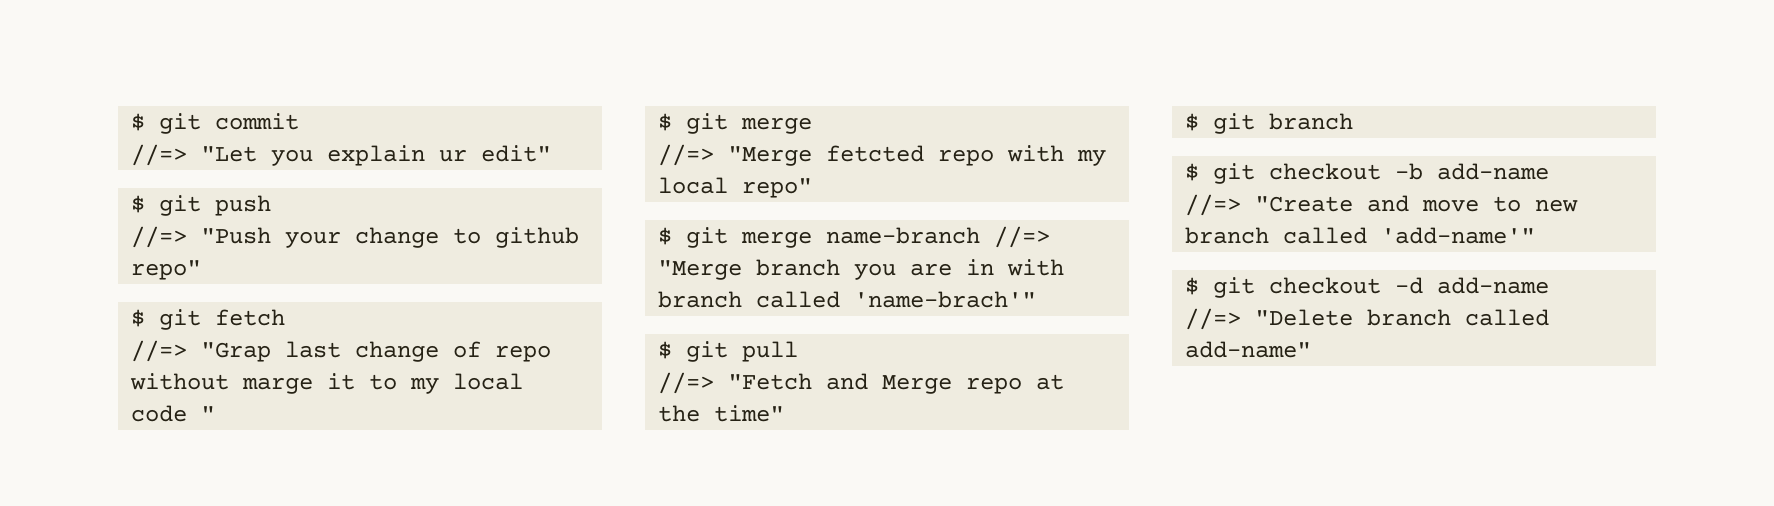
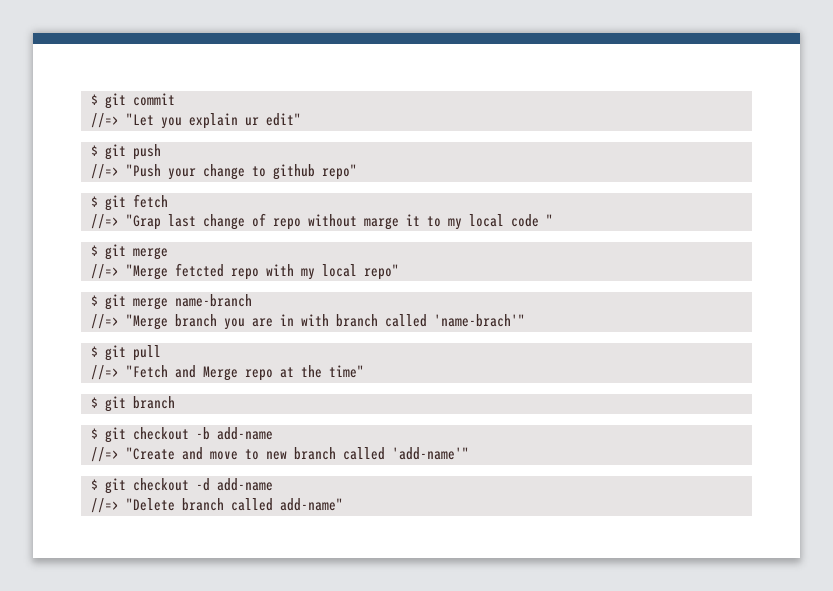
- $ git merge name-branch //=> "Merge branch you are in with branch called 'name-brach'"
+ $ git merge name-branch
+ //=> "Merge branch you are in with branch called 'name-brach'"

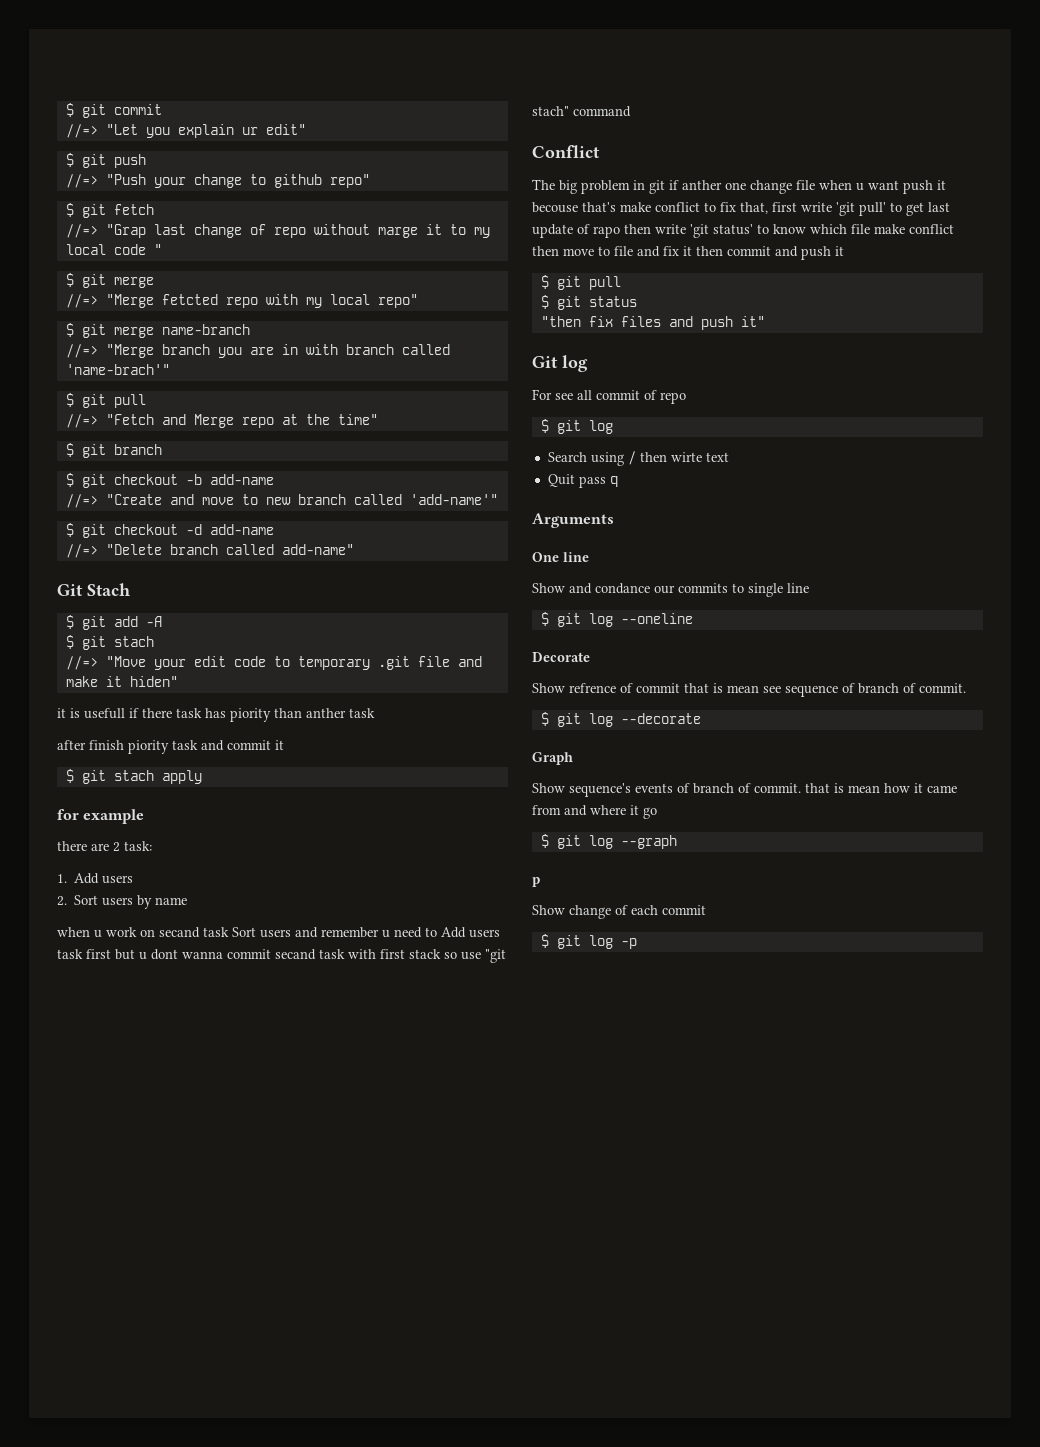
+ Git Stach
+ $ git add -A
+ $ git stach
+ //=> "Move your edit code to temporary .git file and make it hiden"
+ it is usefull if there task has piority than anther task
+ after finish piority task and commit it
+ $ git stach apply
+ for example
+ there are 2 task:
+ 1. Add users
+ 2. Sort users by name
+ when u work on secand task Sort users and remember u need to Add users task first but u dont wanna commit secand task with first stack so use "git stach" command
+ Conflict
+ The big problem in git if anther one change file when u want push it becouse that's make conflict to fix that, first write 'git pull' to get last update of rapo then write 'git status' to know which file make conflict then move to file and fix it then commit and push it
+ $ git pull
+ $ git status
+ "then fix files and push it"
+ Git log
+ For see all commit of repo
+ $ git log
+ Search using / then wirte text
+ Quit pass q
+ Arguments
+ One line
+ Show and condance our commits to single line
+ $ git log --oneline
+ Decorate
+ Show refrence of commit that is mean see sequence of branch of commit.
+ $ git log --decorate
+ Graph
+ Show sequence's events of branch of commit. that is mean how it came from and where it go
+ $ git log --graph
+ p
+ Show change of each commit
+ $ git log -p

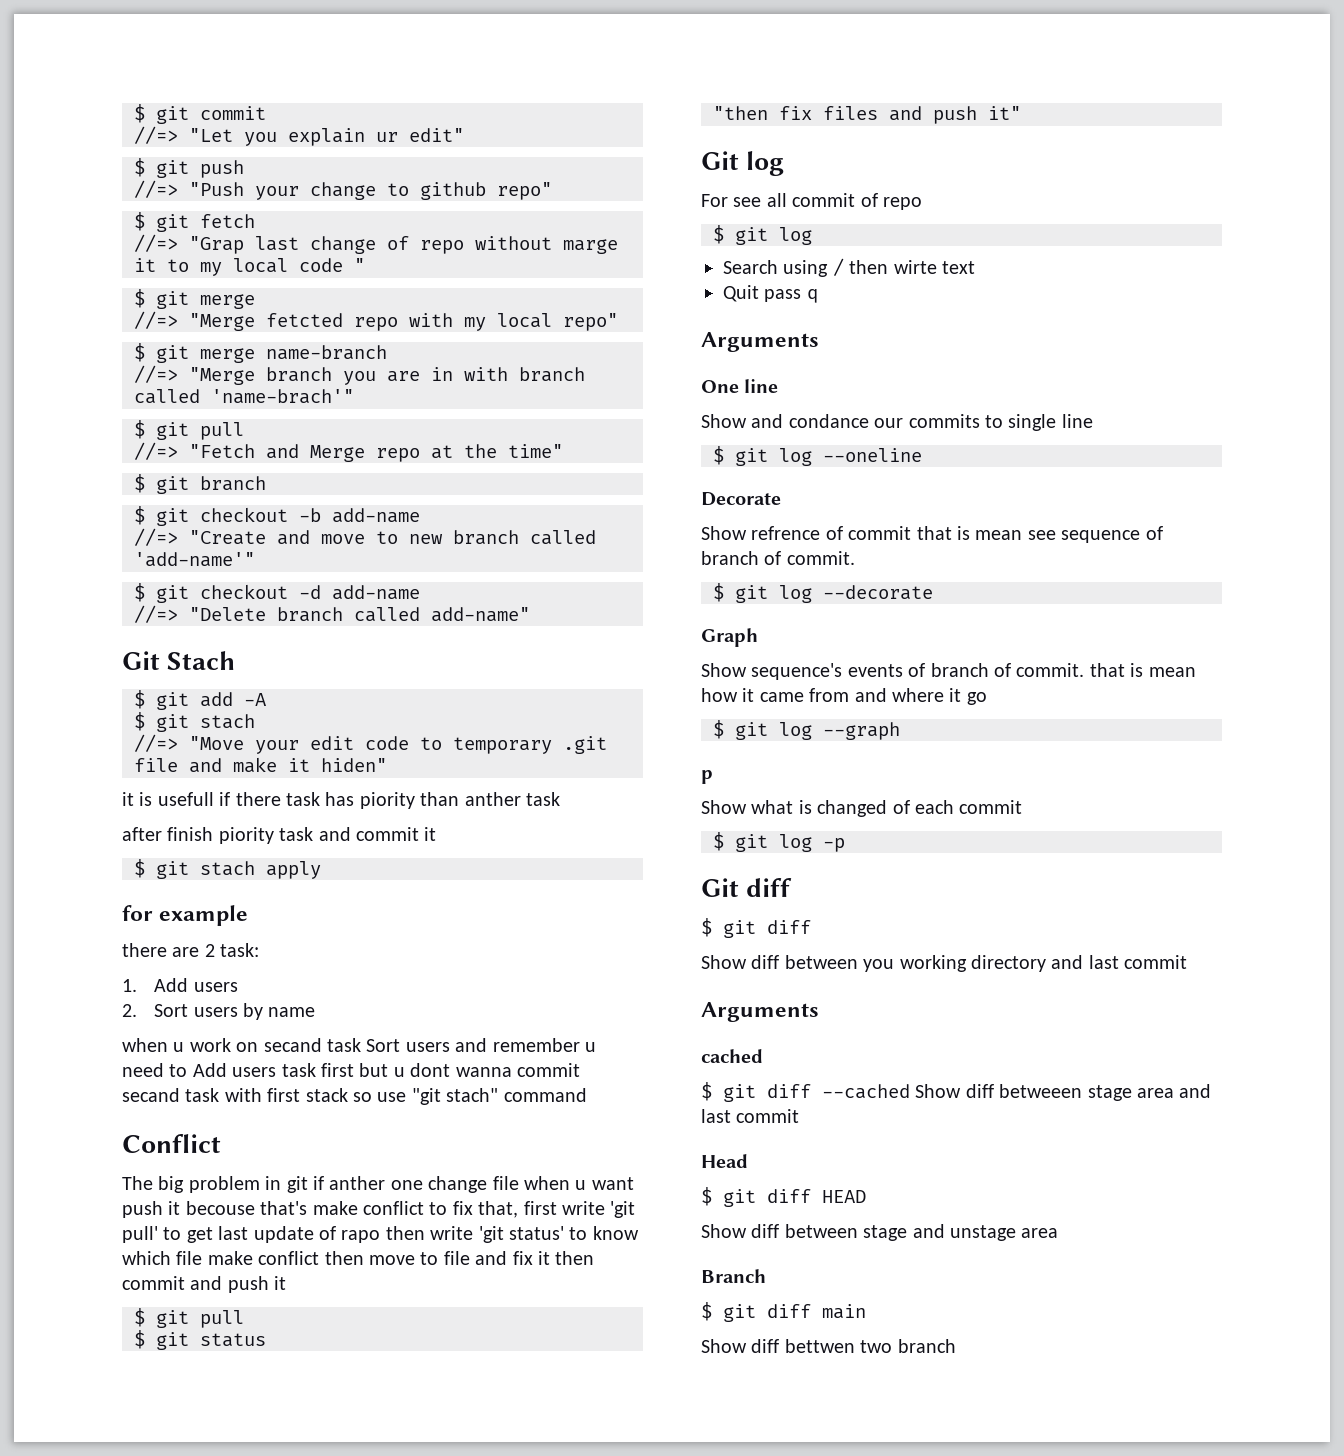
- Show change of each commit
+ Show what is changed of each commit
+ Git diff
+ $ git diff
+ Show diff between you working directory and last commit
+ Arguments
+ cached
+ $ git diff --cached Show diff betweeen stage area and last commit
+ Head
+ $ git diff HEAD
+ Show diff between stage and unstage area
+ Branch
+ $ git diff main
+ Show diff bettwen two branch

